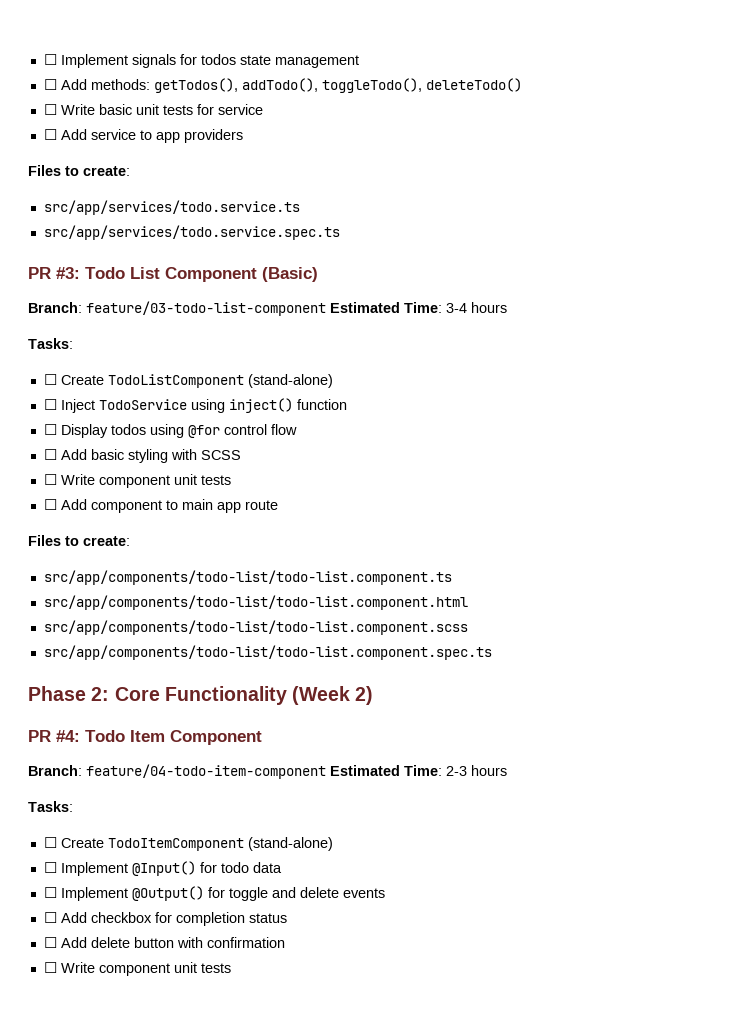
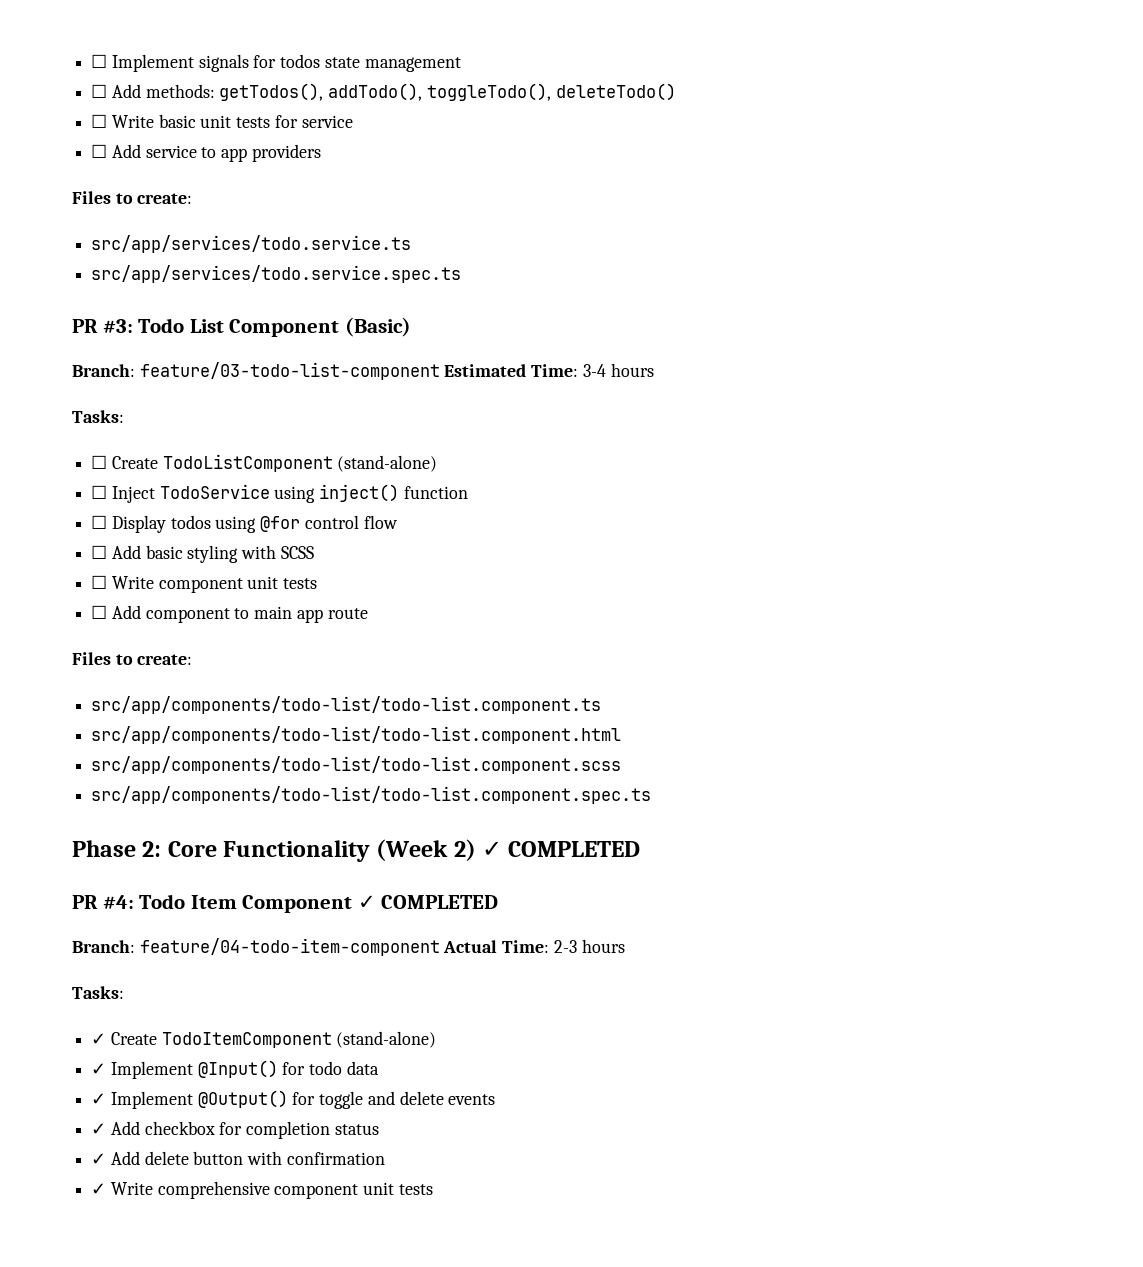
- Phase 2: Core Functionality (Week 2)
+ Phase 2: Core Functionality (Week 2) ✓ COMPLETED
- PR #4: Todo Item Component
+ PR #4: Todo Item Component ✓ COMPLETED
- Branch: feature/04-todo-item-component Estimated Time: 2-3 hours
+ Branch: feature/04-todo-item-component Actual Time: 2-3 hours
- ☐ Create TodoItemComponent (stand-alone)
+ ✓ Create TodoItemComponent (stand-alone)
- ☐ Implement @Input() for todo data
+ ✓ Implement @Input() for todo data
- ☐ Implement @Output() for toggle and delete events
+ ✓ Implement @Output() for toggle and delete events
- ☐ Add checkbox for completion status
+ ✓ Add checkbox for completion status
- ☐ Add delete button with confirmation
- ☐ Write component unit tests
+ ✓ Add delete button with confirmation
+ ✓ Write comprehensive component unit tests

